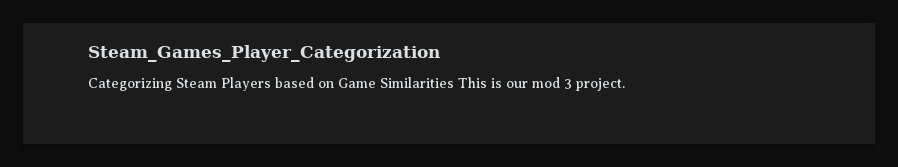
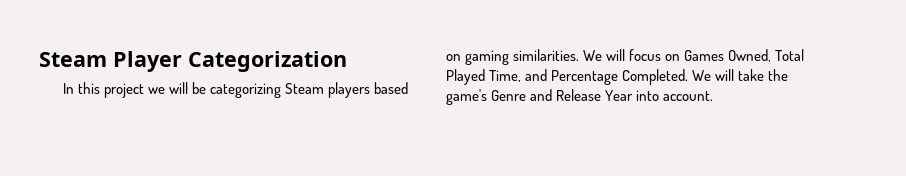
- Steam_Games_Player_Categorization
- Categorizing Steam Players based on Game Similarities This is our mod 3 project.
+ Steam Player Categorization
+ In this project we will be categorizing Steam players based on gaming similarities. We will focus on Games Owned, Total Played Time, and Percentage Completed. We will take the game's Genre and Release Year into account.

